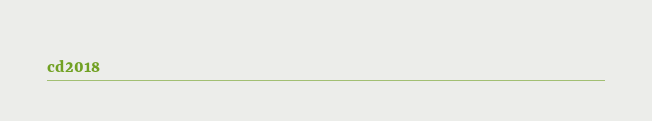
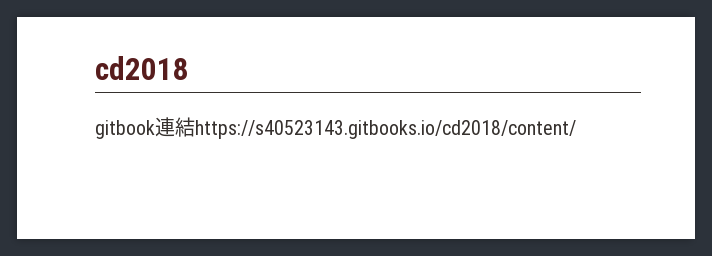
+ gitbook連結https://s40523143.gitbooks.io/cd2018/content/

